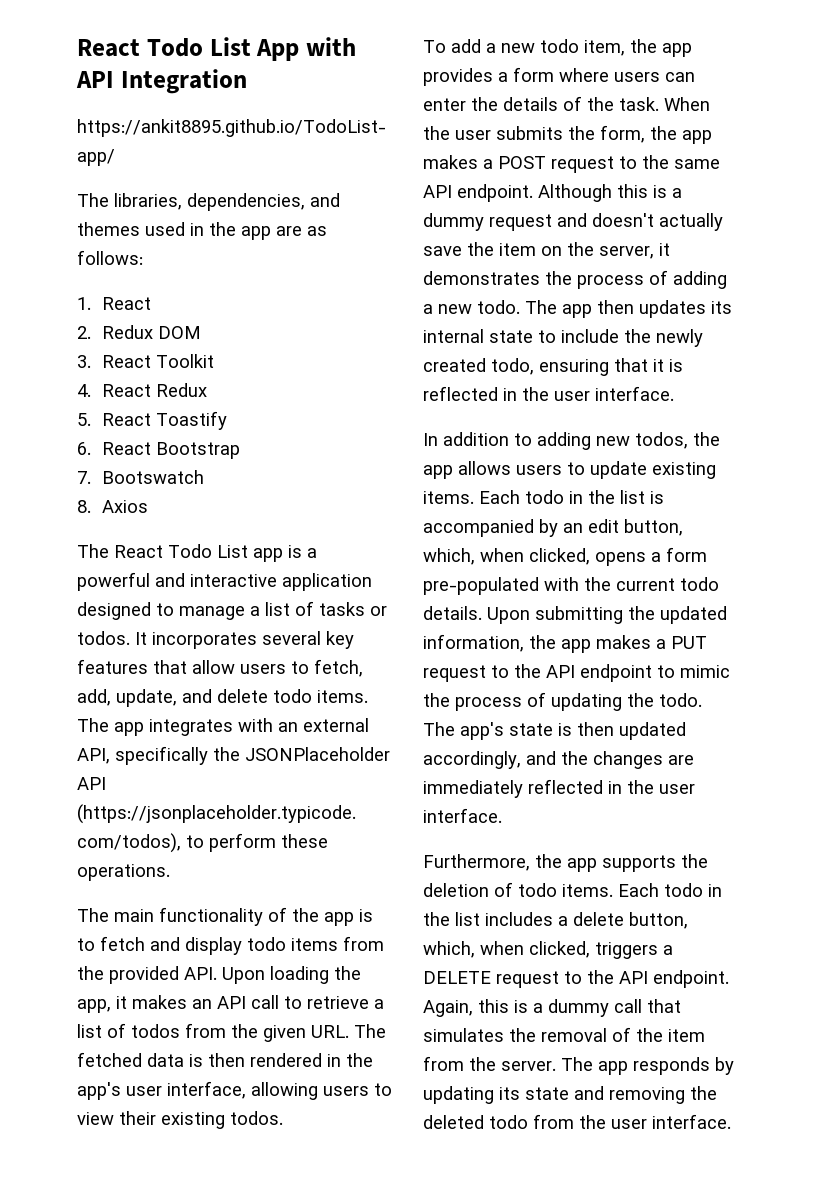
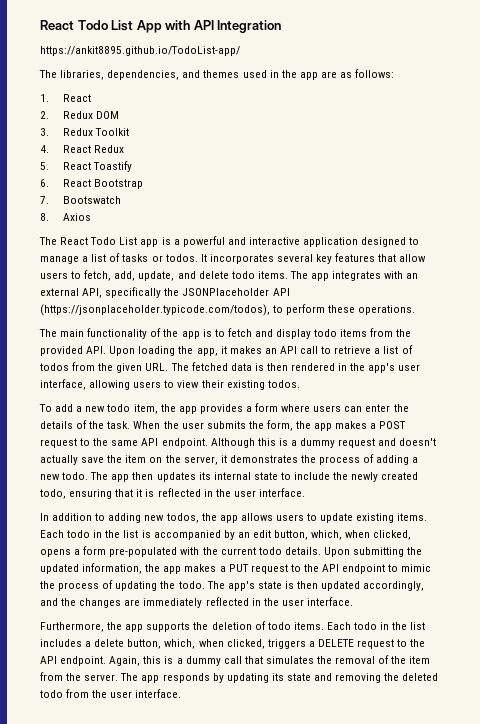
- 3. React Toolkit
+ 3. Redux Toolkit

